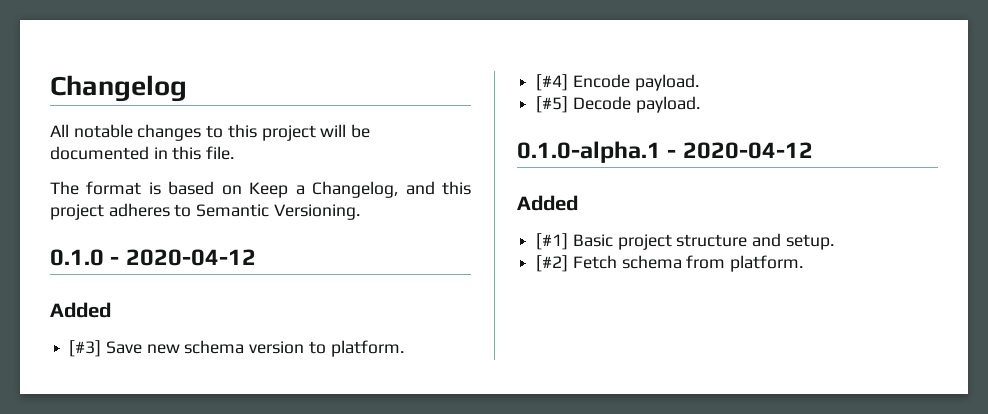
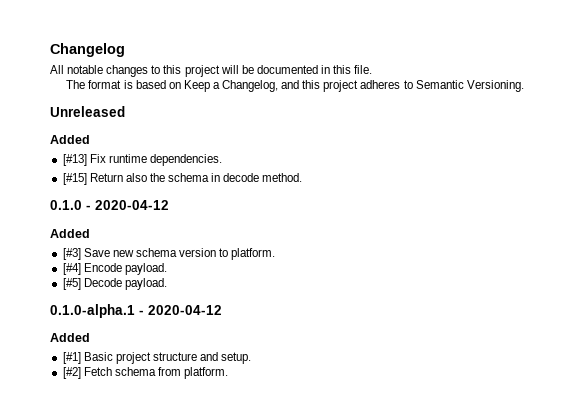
+ Unreleased
+ Added
+ [#13] Fix runtime dependencies.
+ [#15] Return also the schema in decode method.

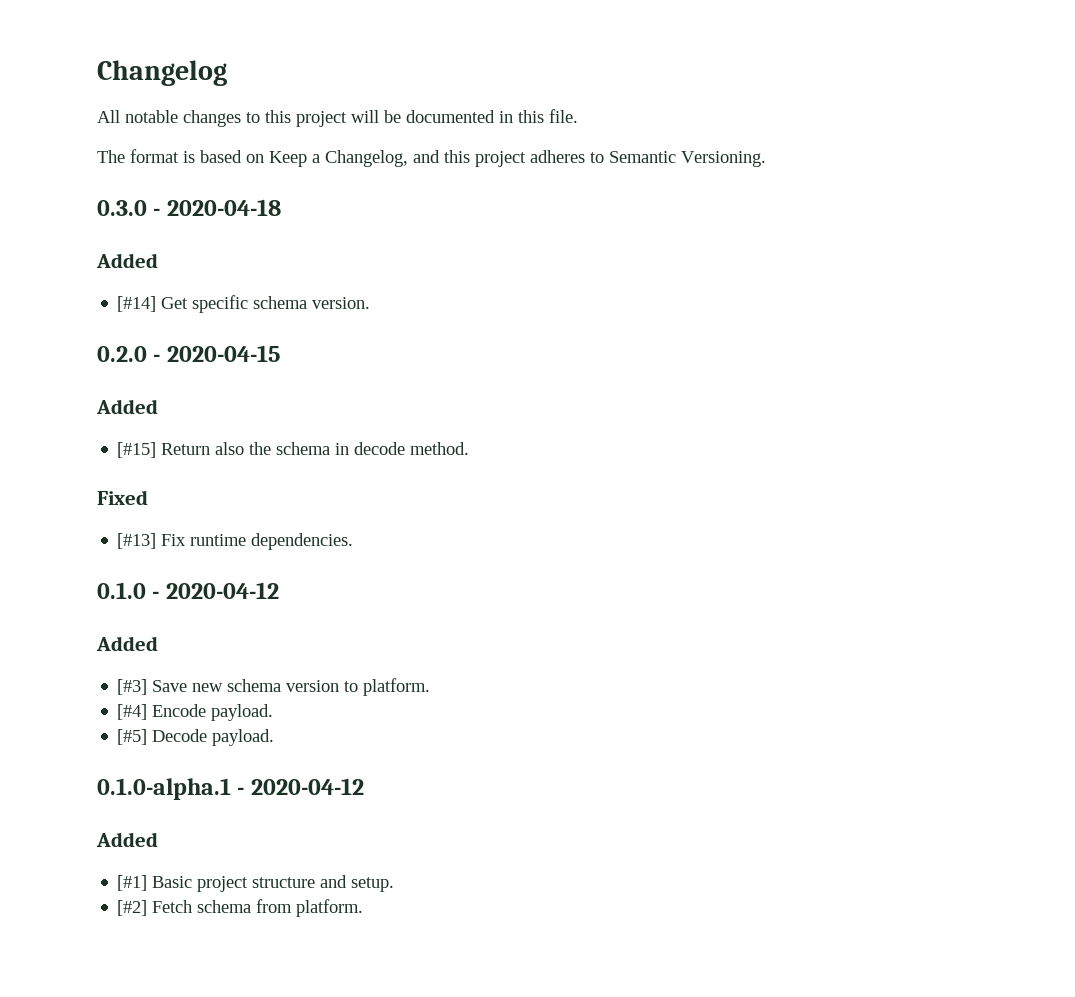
- Unreleased
+ 0.3.0 - 2020-04-18
  Added
- [#13] Fix runtime dependencies.
+ [#14] Get specific schema version.
+ 0.2.0 - 2020-04-15
+ Added
+ Fixed
+ [#13] Fix runtime dependencies.

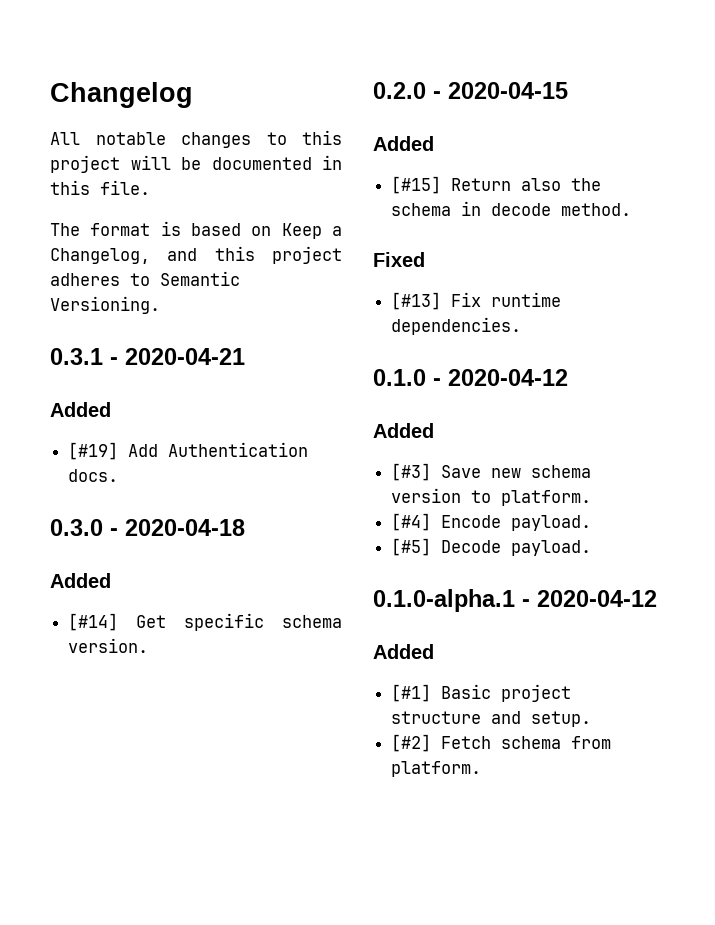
+ 0.3.1 - 2020-04-21
+ Added
+ [#19] Add Authentication docs.

